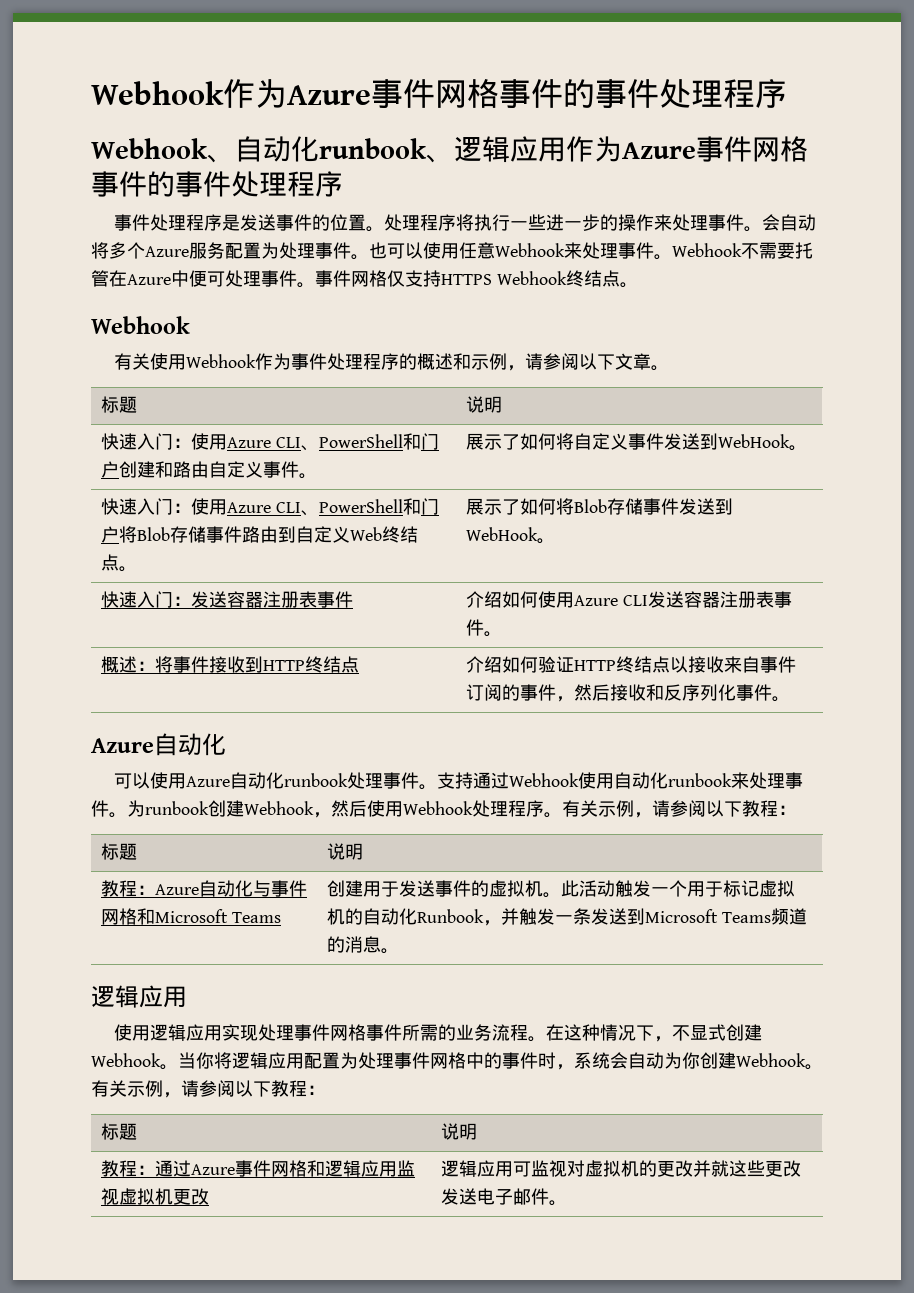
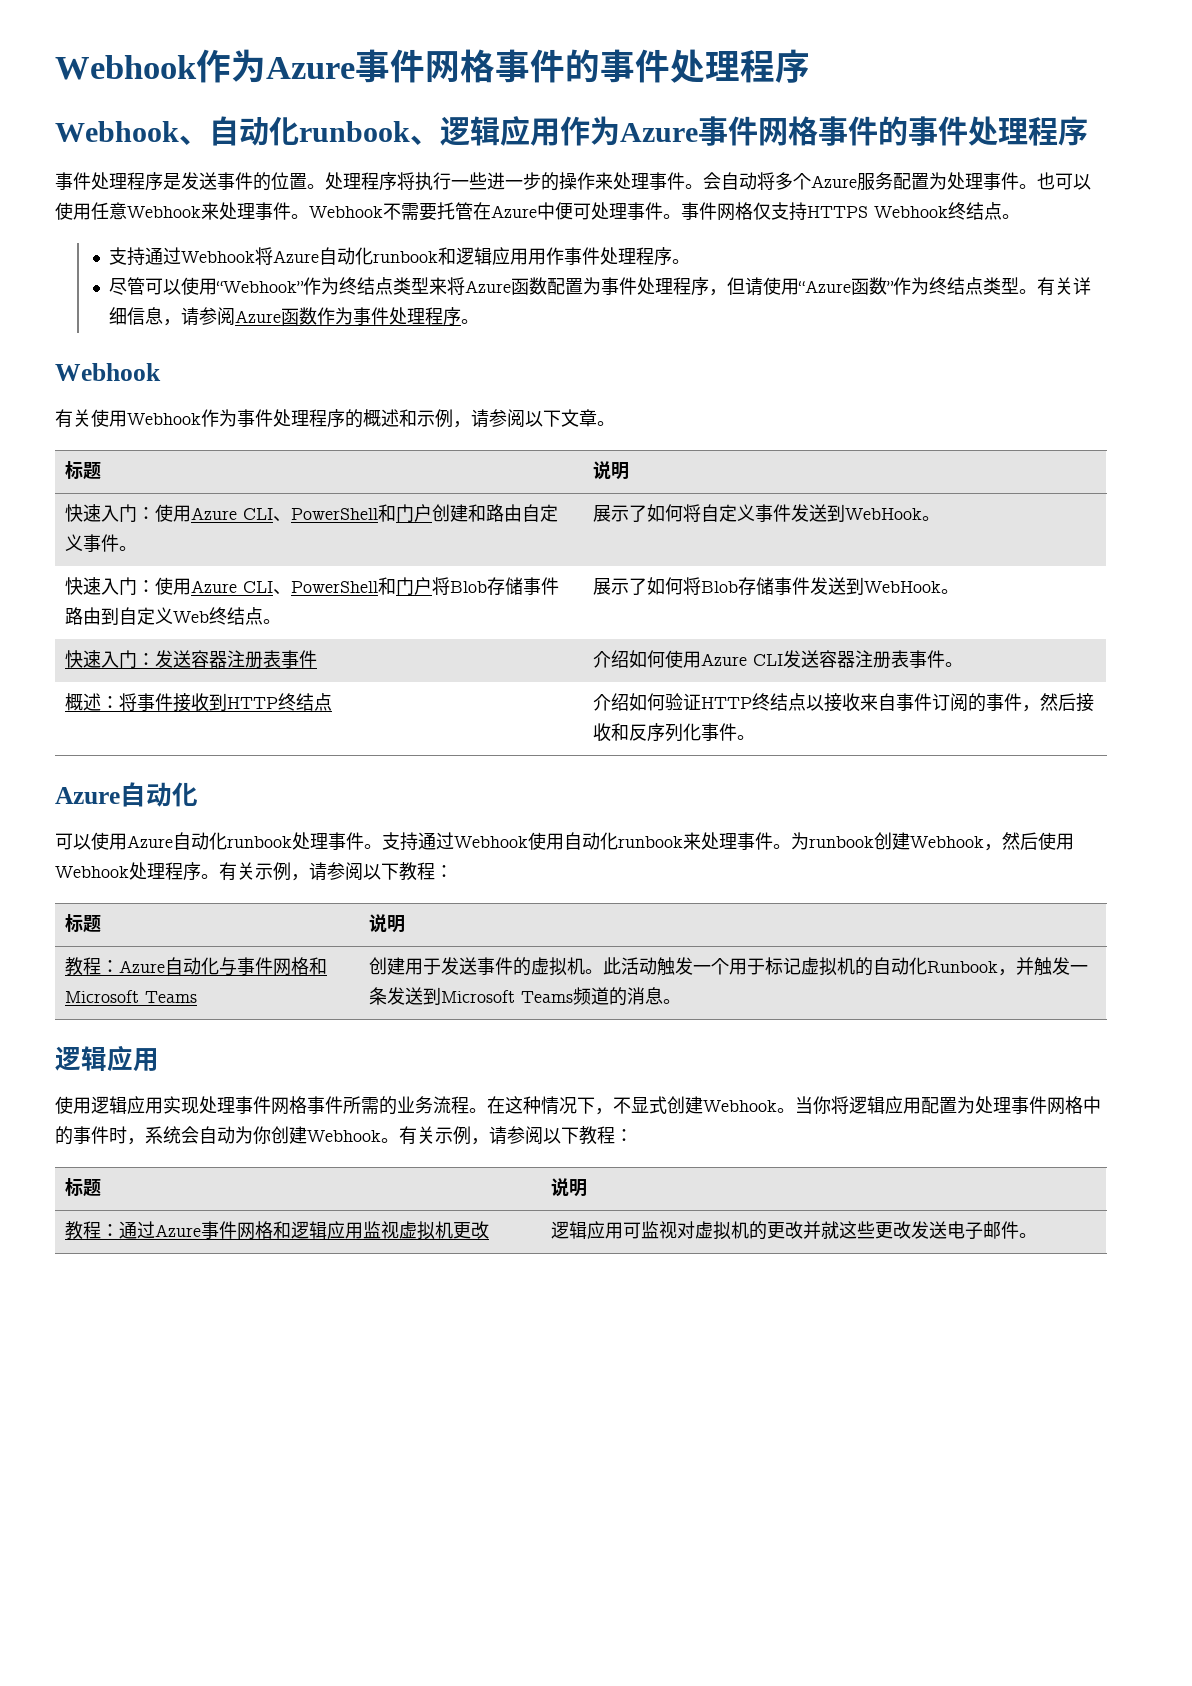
+ 支持通过Webhook将Azure自动化runbook和逻辑应用用作事件处理程序。
+ 尽管可以使用“Webhook”作为终结点类型来将Azure函数配置为事件处理程序，但请使用“Azure函数”作为终结点类型。有关详细信息，请参阅Azure函数作为事件处理程序。

